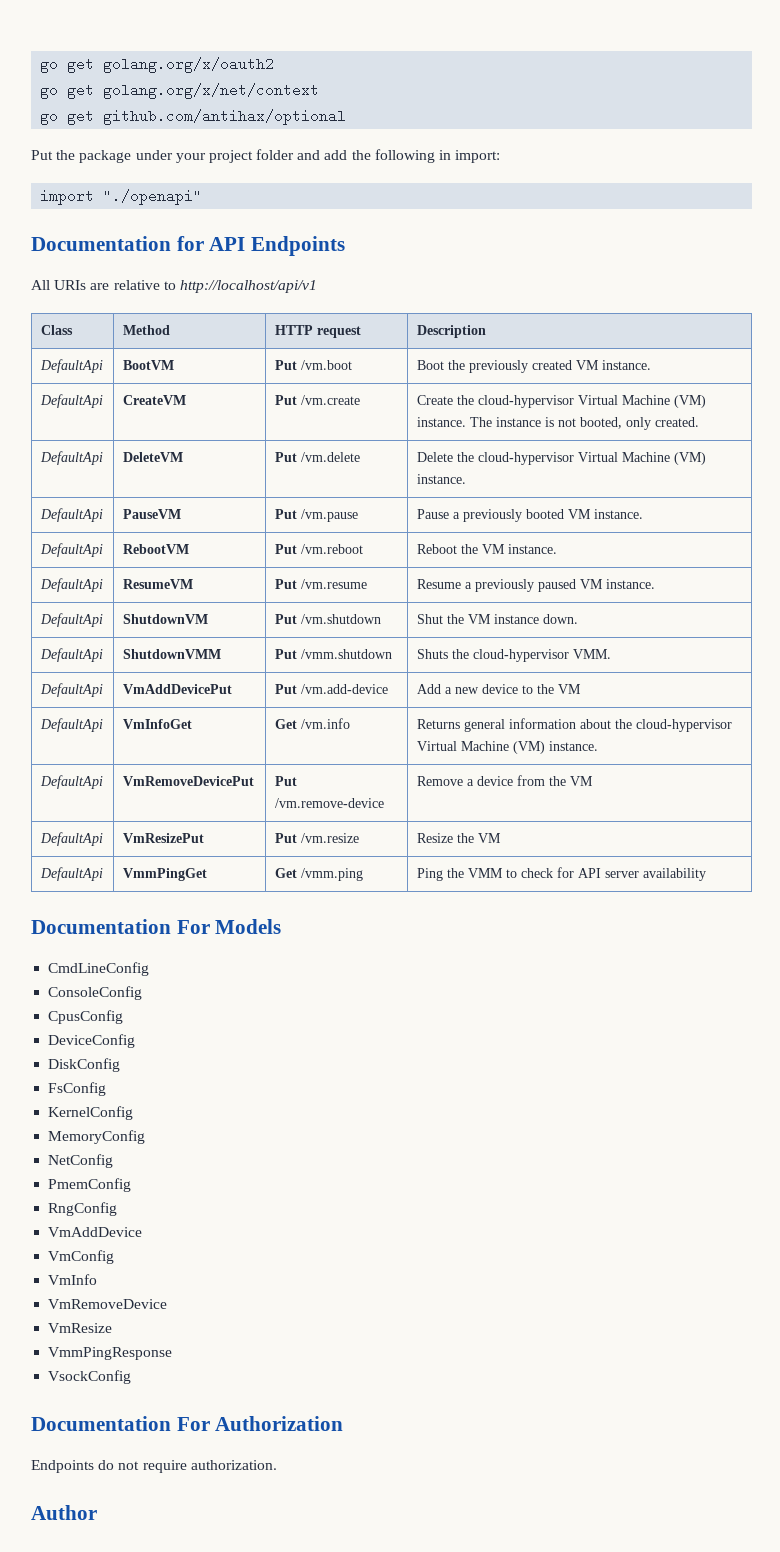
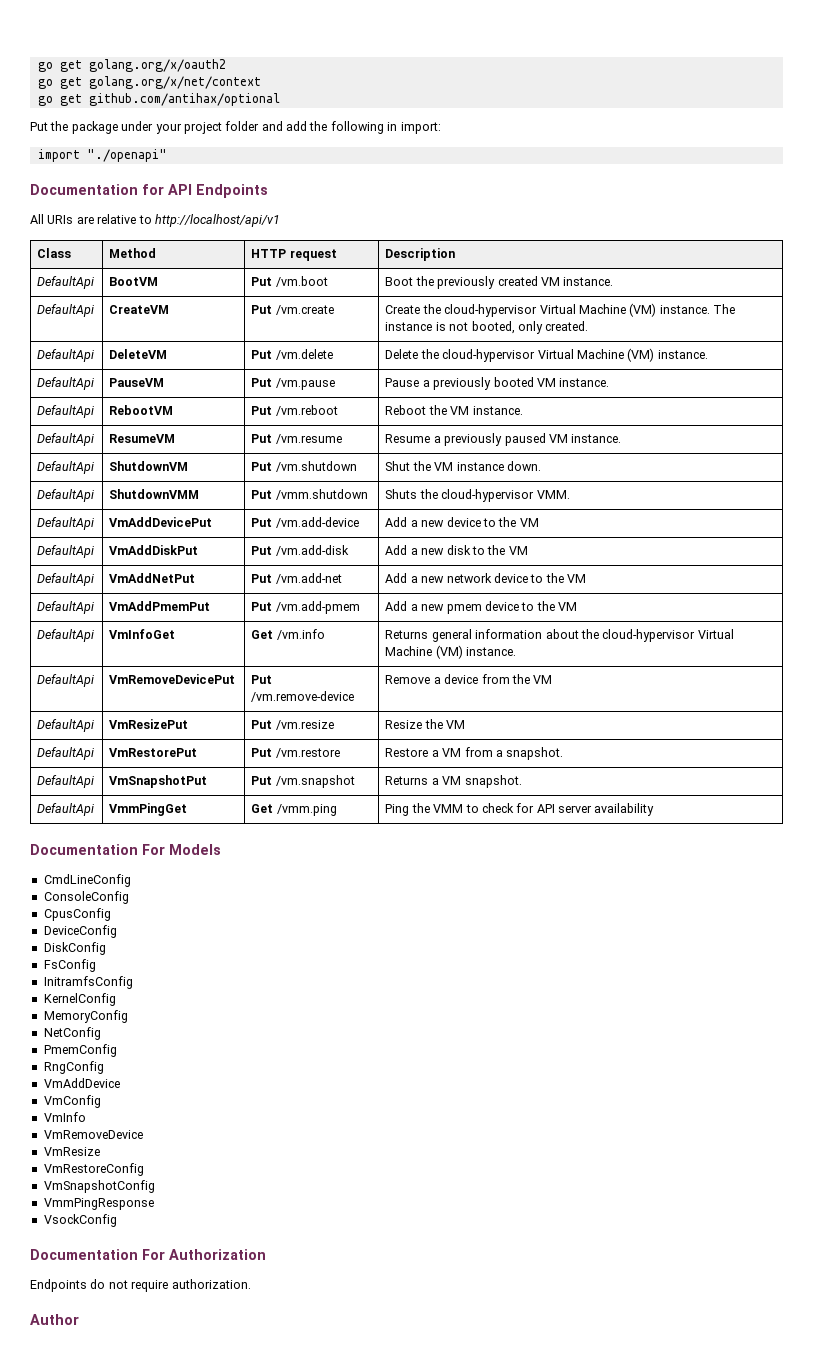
+ DefaultApi | VmAddDiskPut | Put /vm.add-disk | Add a new disk to the VM
+ DefaultApi | VmAddNetPut | Put /vm.add-net | Add a new network device to the VM
+ DefaultApi | VmAddPmemPut | Put /vm.add-pmem | Add a new pmem device to the VM
+ DefaultApi | VmRestorePut | Put /vm.restore | Restore a VM from a snapshot.
+ DefaultApi | VmSnapshotPut | Put /vm.snapshot | Returns a VM snapshot.
+ InitramfsConfig
+ VmRestoreConfig
+ VmSnapshotConfig

